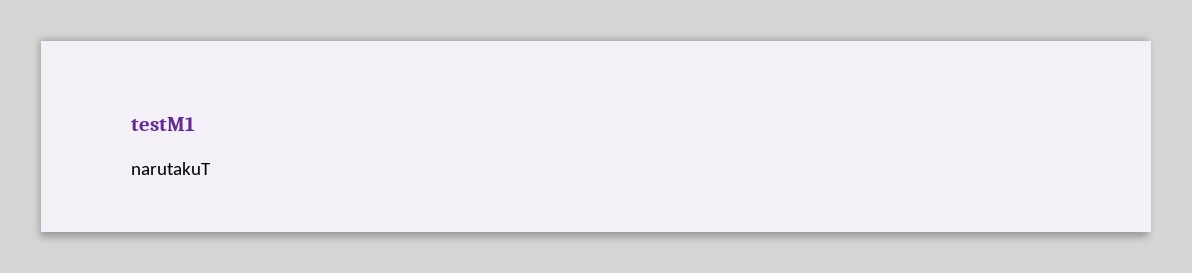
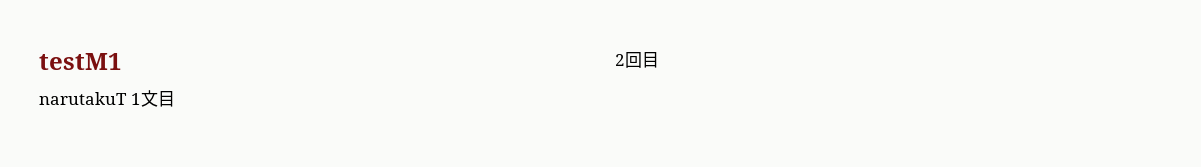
- narutakuT
+ narutakuT 1文目
+ 2回目

